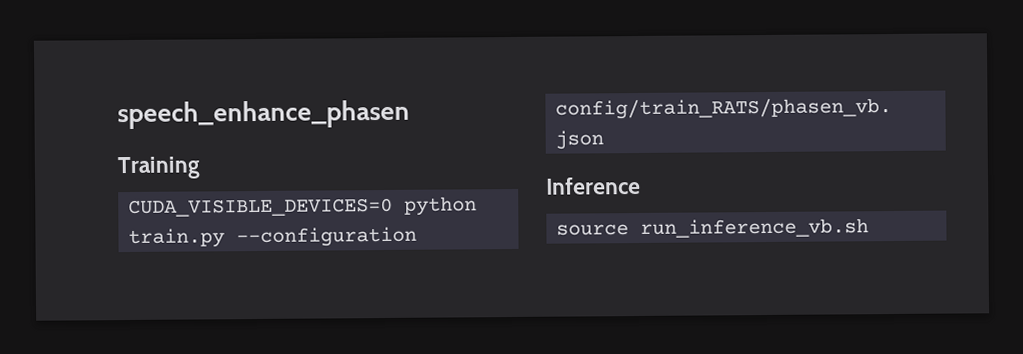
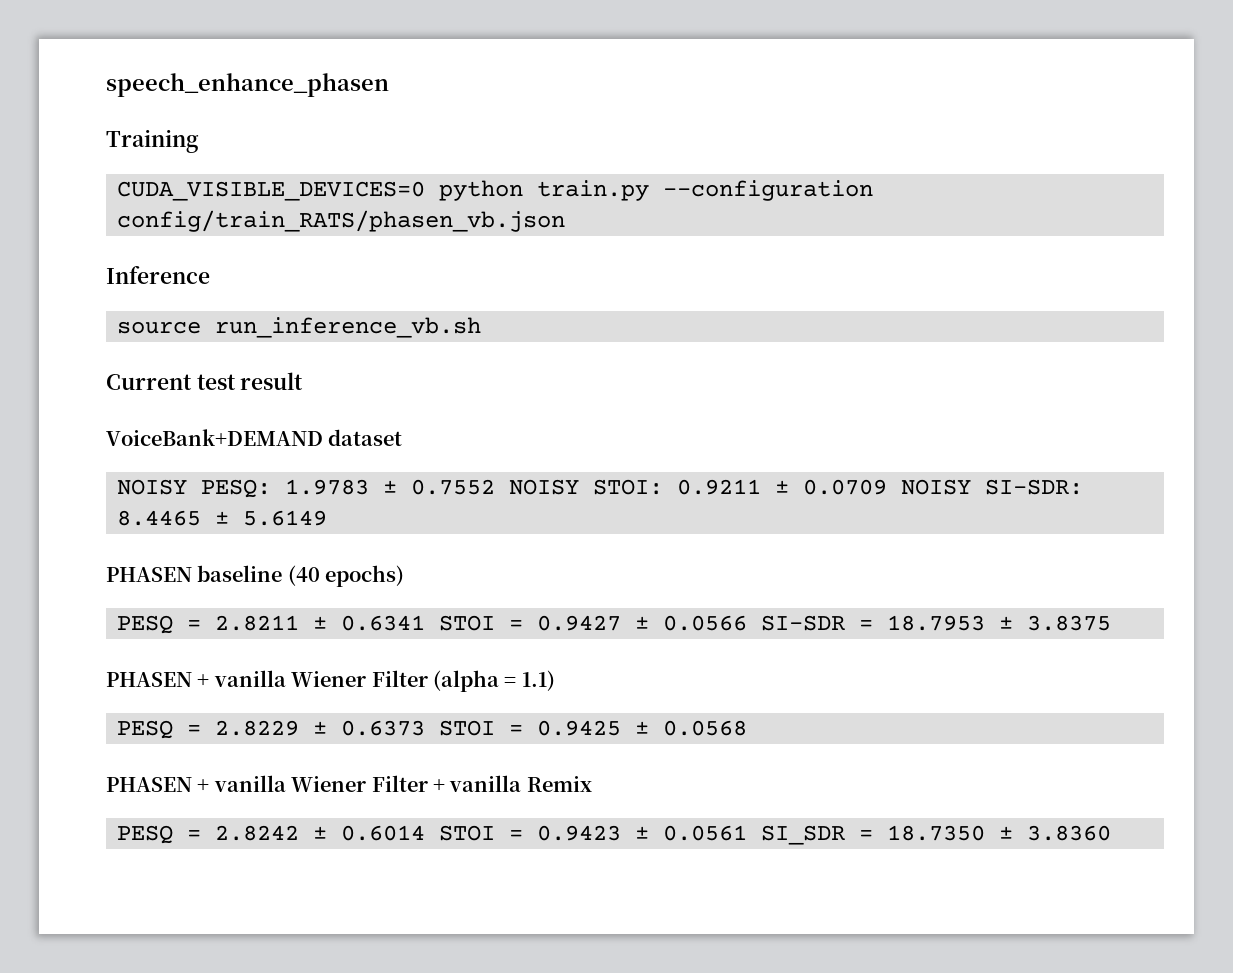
+ Current test result
+ VoiceBank+DEMAND dataset
+ NOISY PESQ: 1.9783 ± 0.7552 NOISY STOI: 0.9211 ± 0.0709 NOISY SI-SDR: 8.4465 ± 5.6149
+ PHASEN baseline (40 epochs)
+ PESQ = 2.8211 ± 0.6341 STOI = 0.9427 ± 0.0566 SI-SDR = 18.7953 ± 3.8375
+ PHASEN + vanilla Wiener Filter (alpha = 1.1)
+ PESQ = 2.8229 ± 0.6373 STOI = 0.9425 ± 0.0568
+ PHASEN + vanilla Wiener Filter + vanilla Remix
+ PESQ = 2.8242 ± 0.6014 STOI = 0.9423 ± 0.0561 SI_SDR = 18.7350 ± 3.8360

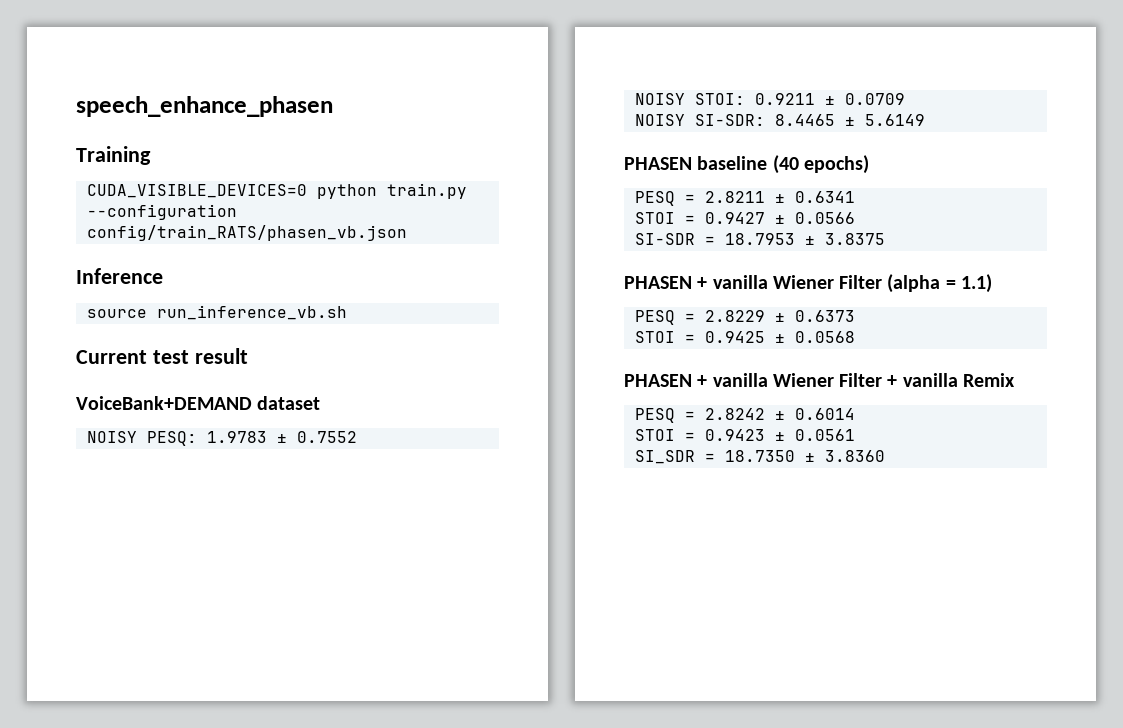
- NOISY PESQ: 1.9783 ± 0.7552 NOISY STOI: 0.9211 ± 0.0709 NOISY SI-SDR: 8.4465 ± 5.6149
+ NOISY PESQ: 1.9783 ± 0.7552
+ NOISY STOI: 0.9211 ± 0.0709
+ NOISY SI-SDR: 8.4465 ± 5.6149
- PESQ = 2.8211 ± 0.6341 STOI = 0.9427 ± 0.0566 SI-SDR = 18.7953 ± 3.8375
+ PESQ = 2.8211 ± 0.6341
+ STOI = 0.9427 ± 0.0566
+ SI-SDR = 18.7953 ± 3.8375
- PESQ = 2.8229 ± 0.6373 STOI = 0.9425 ± 0.0568
+ PESQ = 2.8229 ± 0.6373
+ STOI = 0.9425 ± 0.0568
- PESQ = 2.8242 ± 0.6014 STOI = 0.9423 ± 0.0561 SI_SDR = 18.7350 ± 3.8360
+ PESQ = 2.8242 ± 0.6014
+ STOI = 0.9423 ± 0.0561
+ SI_SDR = 18.7350 ± 3.8360

